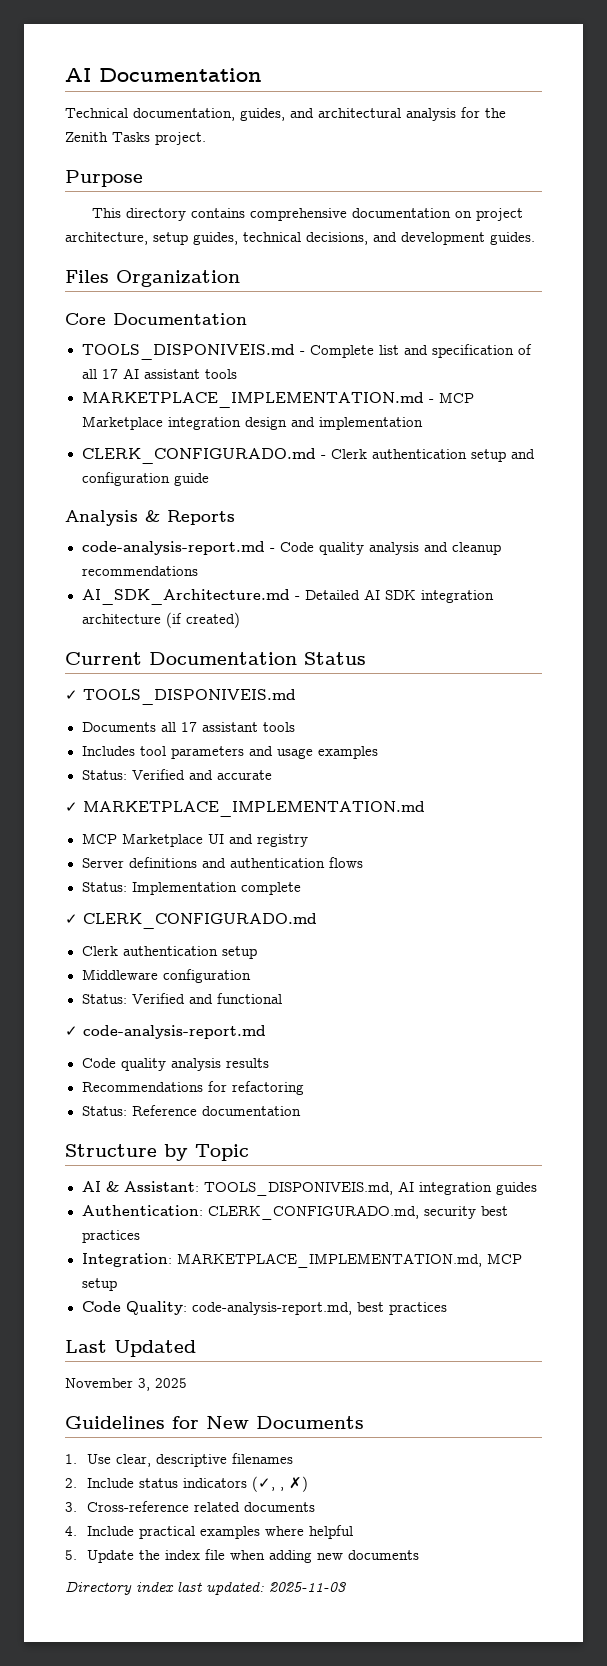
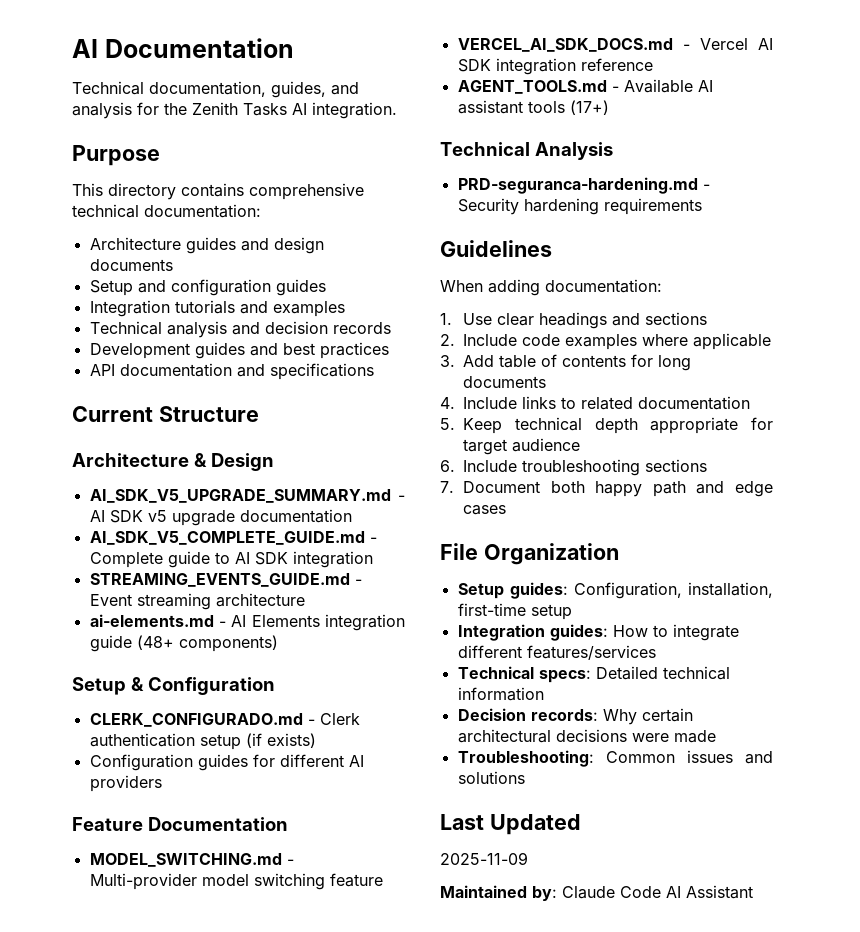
- Technical documentation, guides, and architectural analysis for the Zenith Tasks project.
+ Technical documentation, guides, and analysis for the Zenith Tasks AI integration.
- This directory contains comprehensive documentation on project architecture, setup guides, technical decisions, and development guides.
- Files Organization
- Core Documentation
- TOOLS_DISPONIVEIS.md - Complete list and specification of all 17 AI assistant tools
- MARKETPLACE_IMPLEMENTATION.md - MCP Marketplace integration design and implementation
+ This directory contains comprehensive technical documentation:
+ Architecture guides and design documents
+ Setup and configuration guides
+ Integration tutorials and examples
+ Technical analysis and decision records
+ Development guides and best practices
+ API documentation and specifications
+ Current Structure
+ Architecture & Design
+ AI_SDK_V5_UPGRADE_SUMMARY.md - AI SDK v5 upgrade documentation
+ AI_SDK_V5_COMPLETE_GUIDE.md - Complete guide to AI SDK integration
+ STREAMING_EVENTS_GUIDE.md - Event streaming architecture
+ ai-elements.md - AI Elements integration guide (48+ components)
+ Setup & Configuration
- CLERK_CONFIGURADO.md - Clerk authentication setup and configuration guide
- Analysis & Reports
- code-analysis-report.md - Code quality analysis and cleanup recommendations
- AI_SDK_Architecture.md - Detailed AI SDK integration architecture (if created)
- Current Documentation Status
- ✓ TOOLS_DISPONIVEIS.md
- Documents all 17 assistant tools
- Includes tool parameters and usage examples
- Status: Verified and accurate
- ✓ MARKETPLACE_IMPLEMENTATION.md
- MCP Marketplace UI and registry
- Server definitions and authentication flows
- Status: Implementation complete
- ✓ CLERK_CONFIGURADO.md
- Clerk authentication setup
- Middleware configuration
- Status: Verified and functional
- ✓ code-analysis-report.md
- Code quality analysis results
- Recommendations for refactoring
- Status: Reference documentation
- Structure by Topic
- AI & Assistant: TOOLS_DISPONIVEIS.md, AI integration guides
- Authentication: CLERK_CONFIGURADO.md, security best practices
- Integration: MARKETPLACE_IMPLEMENTATION.md, MCP setup
- Code Quality: code-analysis-report.md, best practices
+ CLERK_CONFIGURADO.md - Clerk authentication setup (if exists)
+ Configuration guides for different AI providers
+ Feature Documentation
+ MODEL_SWITCHING.md - Multi-provider model switching feature
+ VERCEL_AI_SDK_DOCS.md - Vercel AI SDK integration reference
+ AGENT_TOOLS.md - Available AI assistant tools (17+)
+ Technical Analysis
+ PRD-seguranca-hardening.md - Security hardening requirements
+ Guidelines
+ When adding documentation:
+ 1. Use clear headings and sections
+ 2. Include code examples where applicable
+ 3. Add table of contents for long documents
+ 4. Include links to related documentation
+ 5. Keep technical depth appropriate for target audience
+ 6. Include troubleshooting sections
+ 7. Document both happy path and edge cases
+ File Organization
+ Setup guides: Configuration, installation, first-time setup
+ Integration guides: How to integrate different features/services
+ Technical specs: Detailed technical information
+ Decision records: Why certain architectural decisions were made
+ Troubleshooting: Common issues and solutions
  Last Updated
- November 3, 2025
- Guidelines for New Documents
- 1. Use clear, descriptive filenames
- 2. Include status indicators (✓, , ✗)
- 3. Cross-reference related documents
- 4. Include practical examples where helpful
- 5. Update the index file when adding new documents
- Directory index last updated: 2025-11-03
+ 2025-11-09
+ Maintained by: Claude Code AI Assistant

